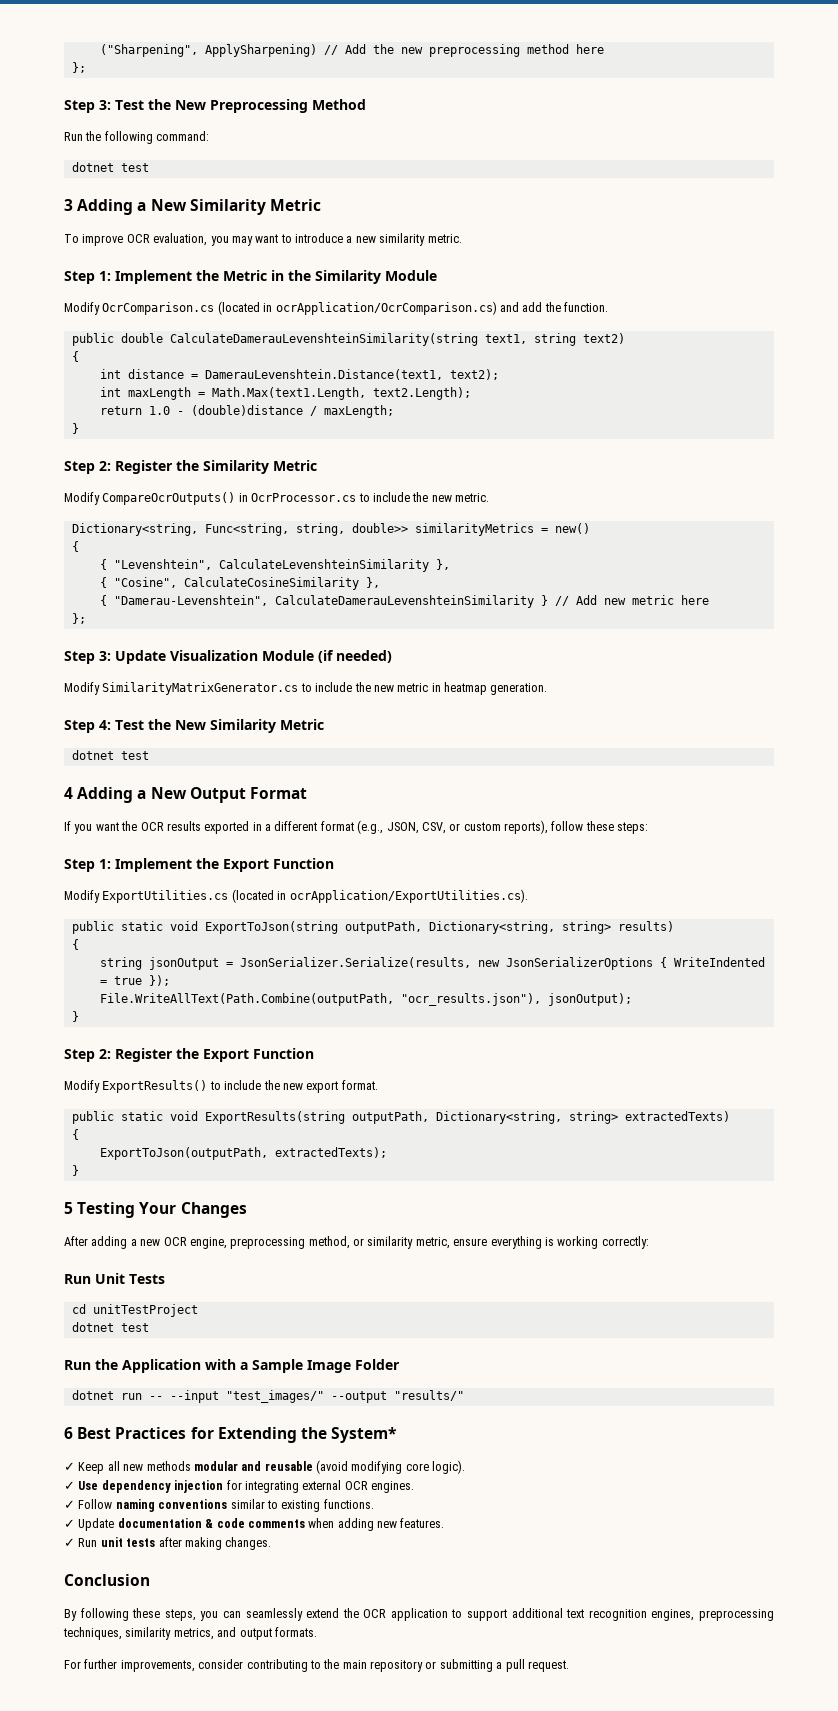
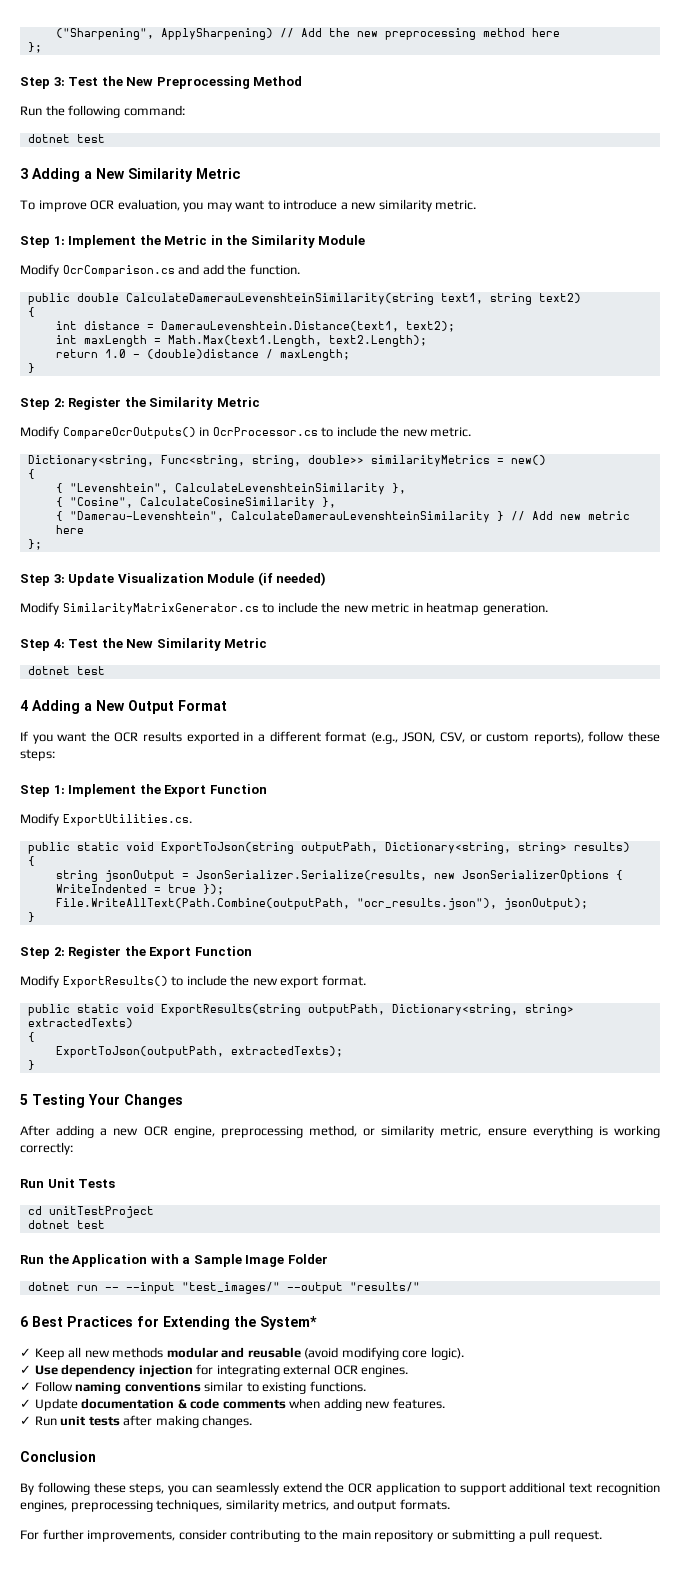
- Modify OcrComparison.cs (located in ocrApplication/OcrComparison.cs) and add the function.
+ Modify OcrComparison.cs and add the function.
- Modify ExportUtilities.cs (located in ocrApplication/ExportUtilities.cs).
+ Modify ExportUtilities.cs.

